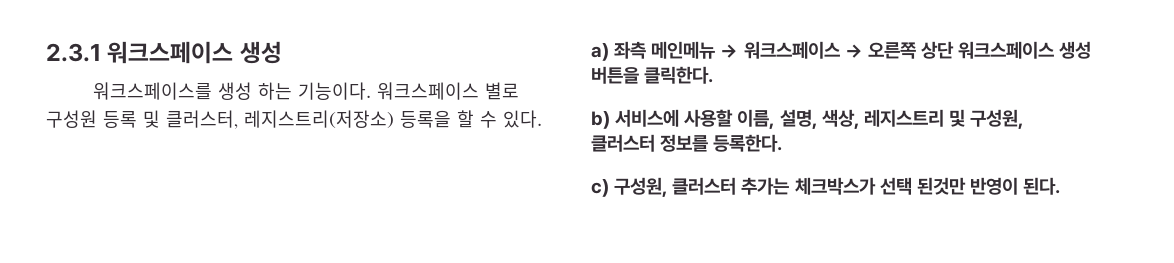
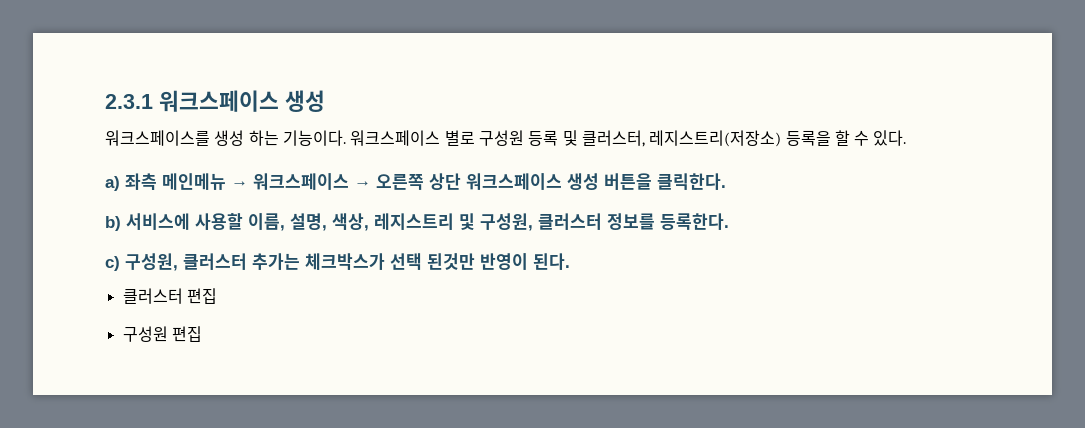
+ 클러스터 편집
+ 구성원 편집

